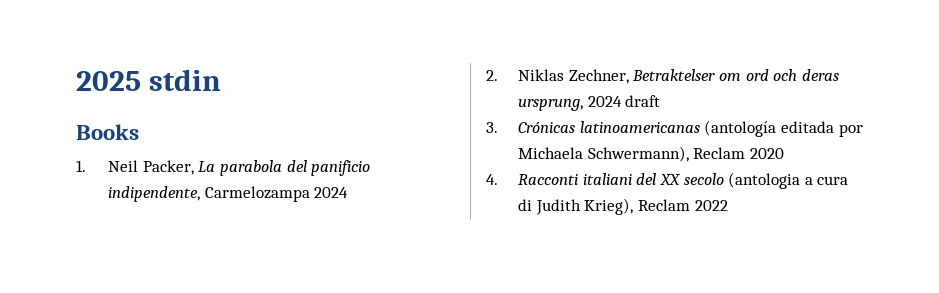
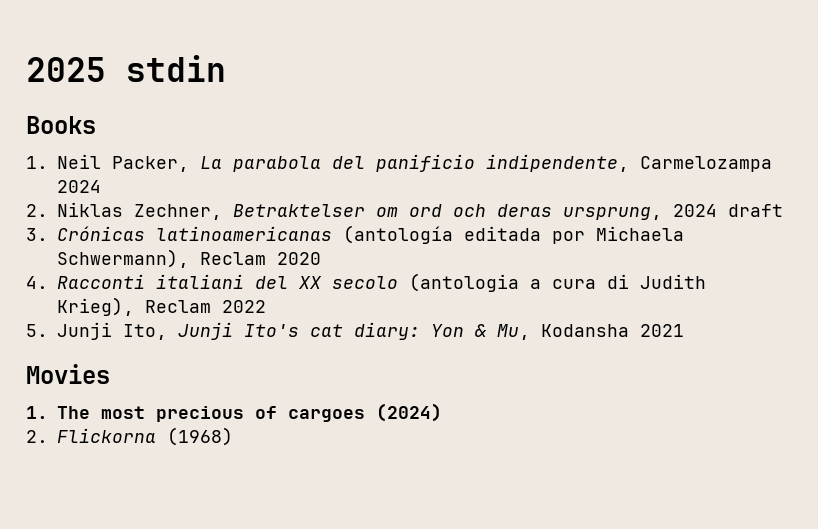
+ 5. Junji Ito, Junji Ito's cat diary: Yon & Mu, Kodansha 2021
+ Movies
+ 1. The most precious of cargoes (2024)
+ 2. Flickorna (1968)

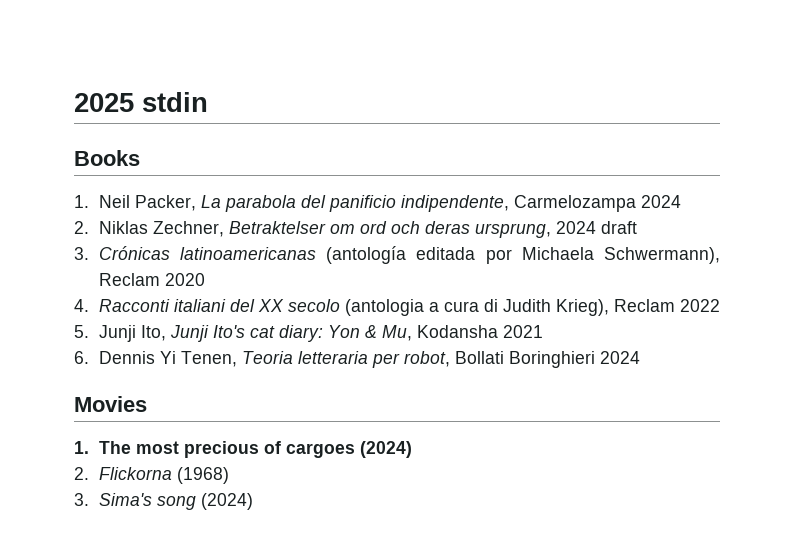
+ 6. Dennis Yi Tenen, Teoria letteraria per robot, Bollati Boringhieri 2024
+ 3. Sima's song (2024)

